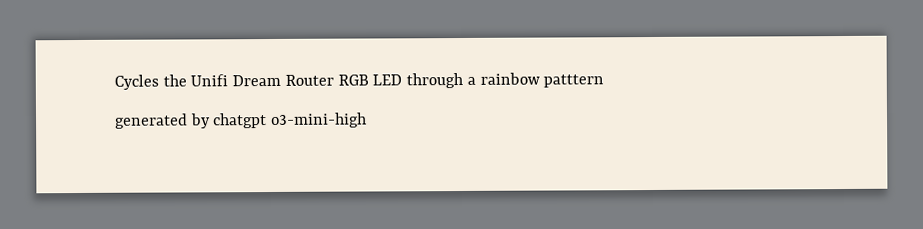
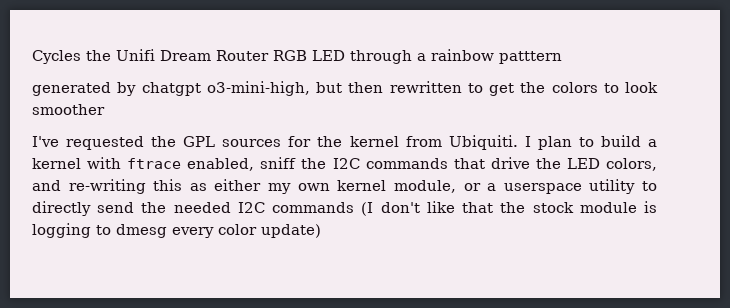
- generated by chatgpt o3-mini-high
+ generated by chatgpt o3-mini-high, but then rewritten to get the colors to look smoother
+ I've requested the GPL sources for the kernel from Ubiquiti. I plan to build a kernel with ftrace enabled, sniff the I2C commands that drive the LED colors, and re-writing this as either my own kernel module, or a userspace utility to directly send the needed I2C commands (I don't like that the stock module is logging to dmesg every color update)

